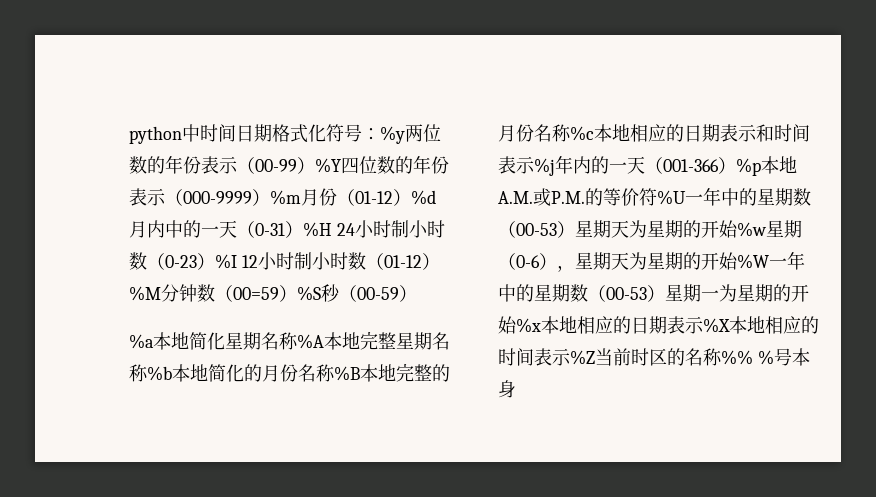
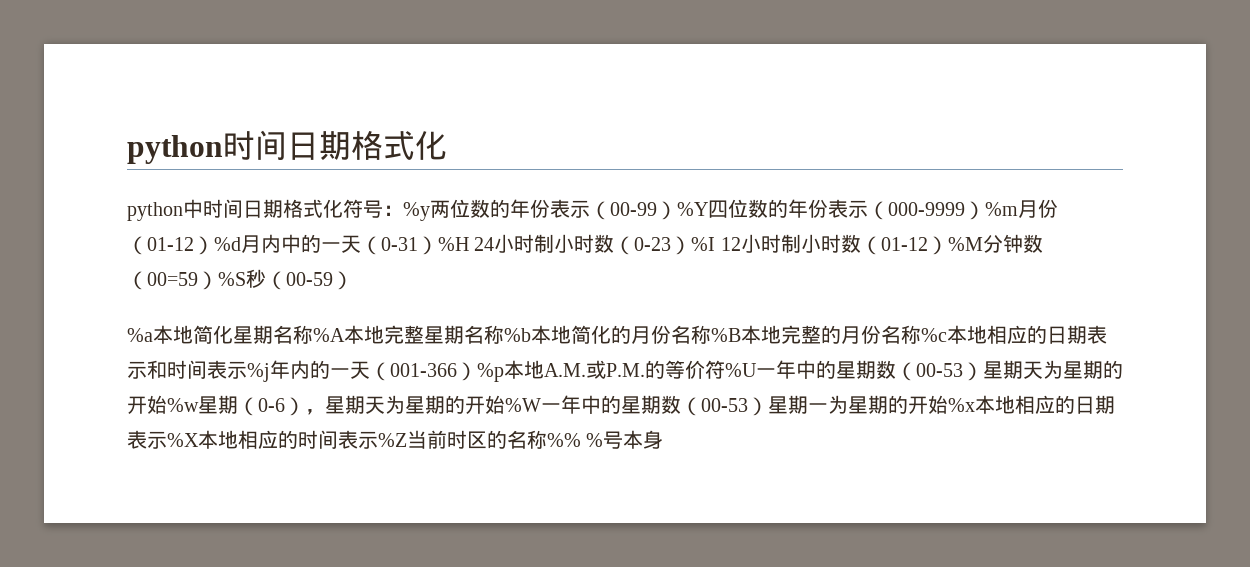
+ python时间日期格式化

